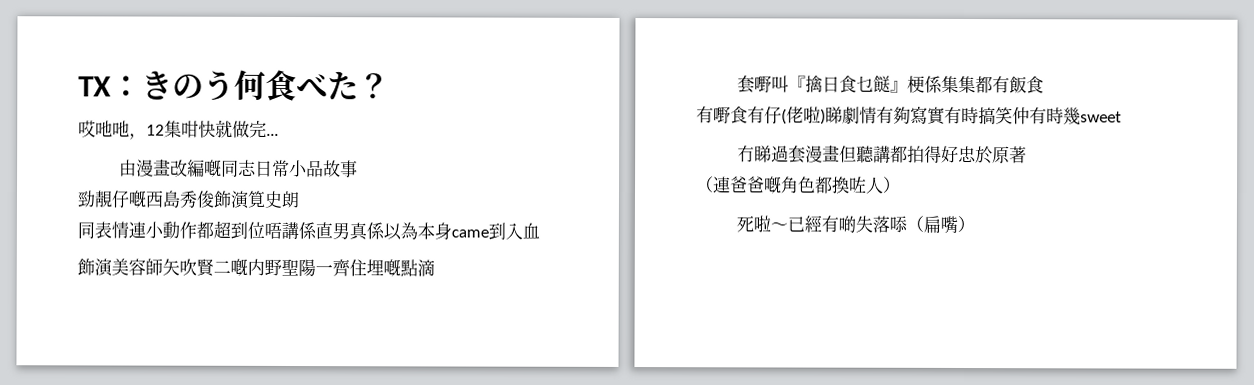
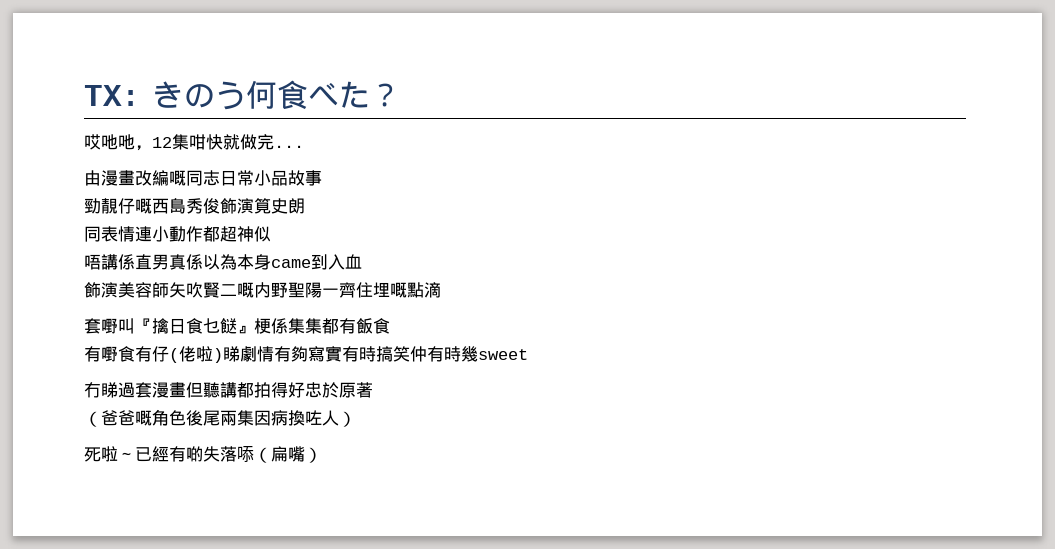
- 同表情連小動作都超到位唔講係直男真係以為本身came到入血
+ 同表情連小動作都超神似
+ 唔講係直男真係以為本身came到入血
- （連爸爸嘅角色都換咗人）
+ （爸爸嘅角色後尾兩集因病換咗人）

